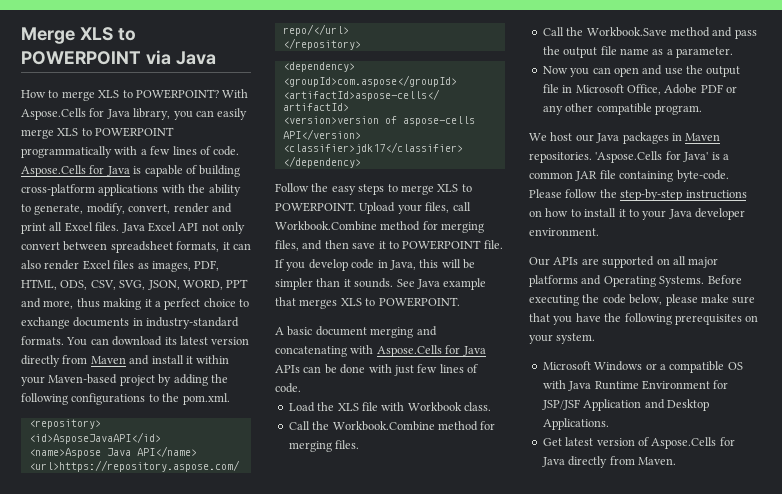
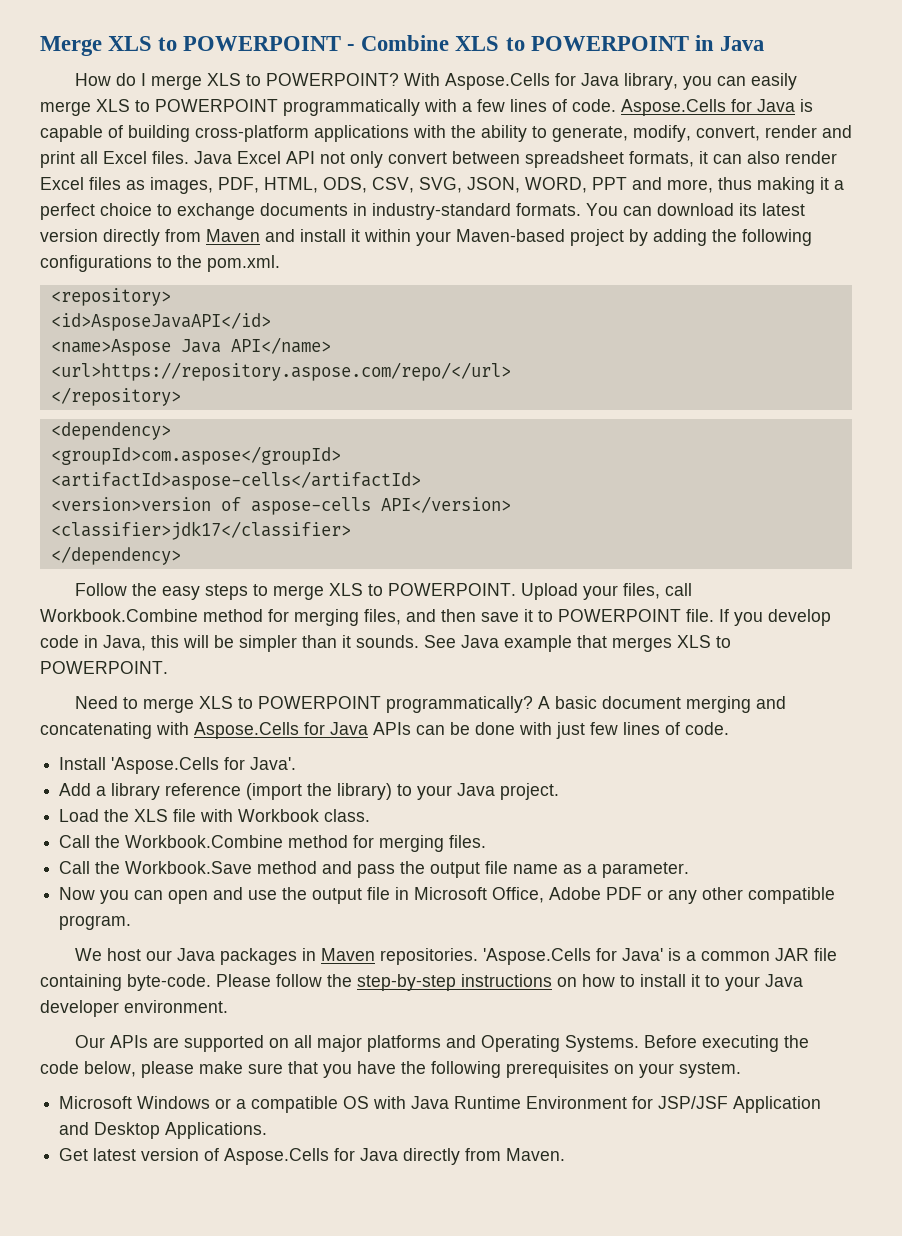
- Merge XLS to POWERPOINT via Java
+ Merge XLS to POWERPOINT - Combine XLS to POWERPOINT in Java
- How to merge XLS to POWERPOINT?
+ How do I merge XLS to POWERPOINT?
+ Need to merge XLS to POWERPOINT programmatically?
+ Install 'Aspose.Cells for Java'.
+ Add a library reference (import the library) to your Java project.

